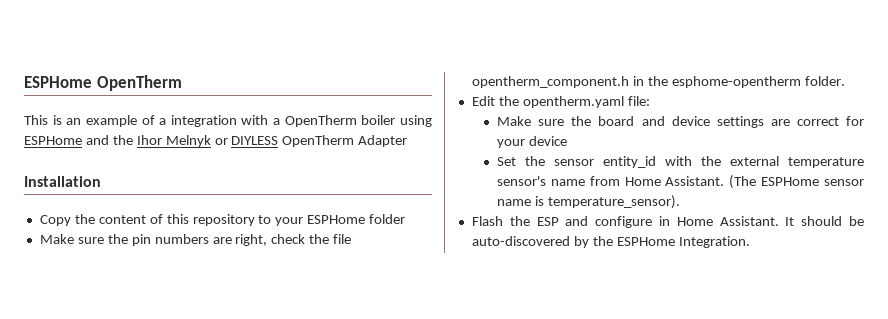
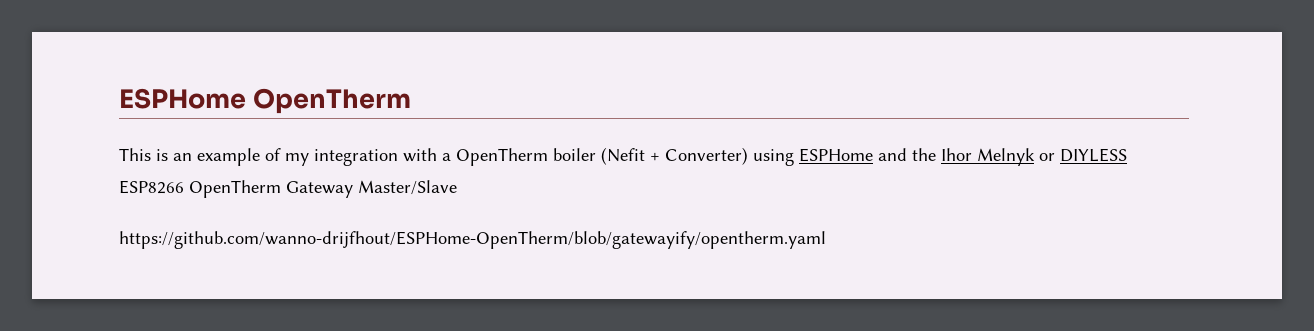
- This is an example of a integration with a OpenTherm boiler using ESPHome and the Ihor Melnyk or DIYLESS OpenTherm Adapter
- Installation
- Copy the content of this repository to your ESPHome folder
- Make sure the pin numbers are right, check the file opentherm_component.h in the esphome-opentherm folder.
- Edit the opentherm.yaml file:
- Make sure the board and device settings are correct for your device
- Set the sensor entity_id with the external temperature sensor's name from Home Assistant. (The ESPHome sensor name is temperature_sensor).
- Flash the ESP and configure in Home Assistant. It should be auto-discovered by the ESPHome Integration.
+ This is an example of my integration with a OpenTherm boiler (Nefit + Converter) using ESPHome and the Ihor Melnyk or DIYLESS ESP8266 OpenTherm Gateway Master/Slave
+ https://github.com/wanno-drijfhout/ESPHome-OpenTherm/blob/gatewayify/opentherm.yaml

